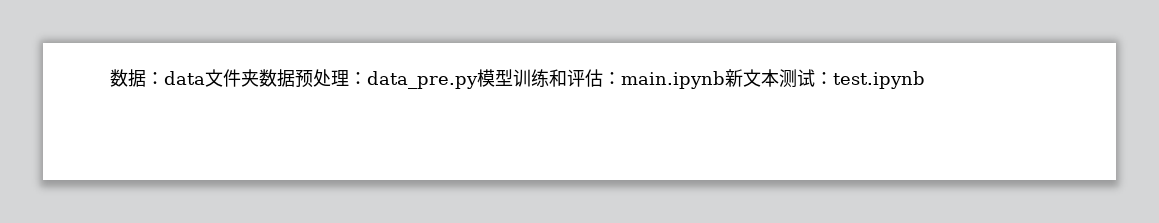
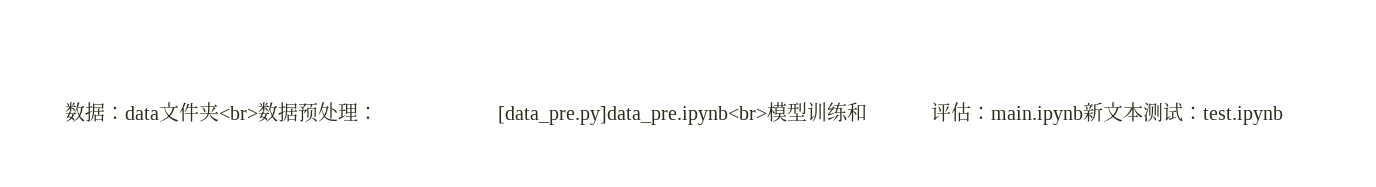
- 数据：data文件夹数据预处理：data_pre.py模型训练和评估：main.ipynb新文本测试：test.ipynb
+ 数据：data文件夹<br>数据预处理：[data_pre.py]data_pre.ipynb<br>模型训练和评估：main.ipynb新文本测试：test.ipynb

